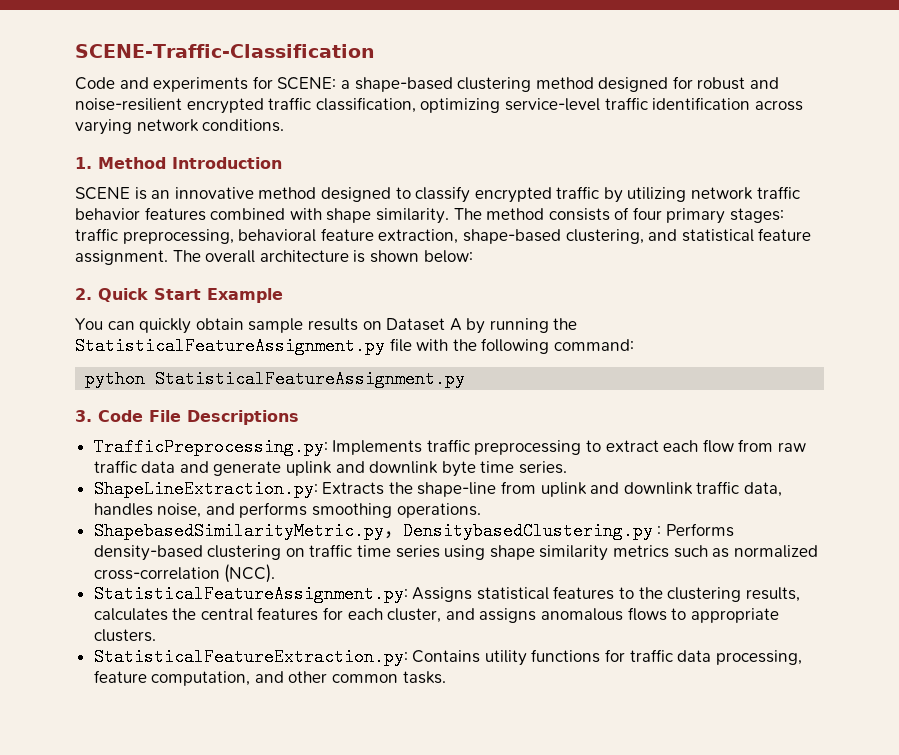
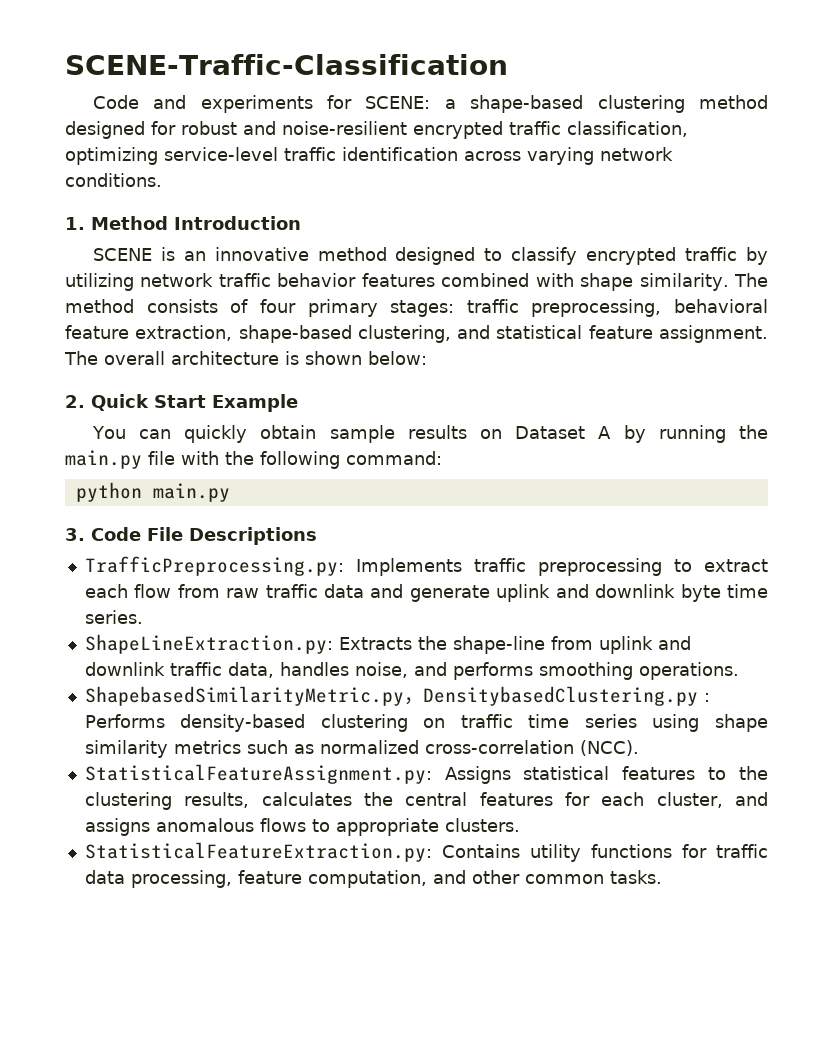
- You can quickly obtain sample results on Dataset A by running the StatisticalFeatureAssignment.py file with the following command:
+ You can quickly obtain sample results on Dataset A by running the main.py file with the following command:
- python StatisticalFeatureAssignment.py
+ python main.py

